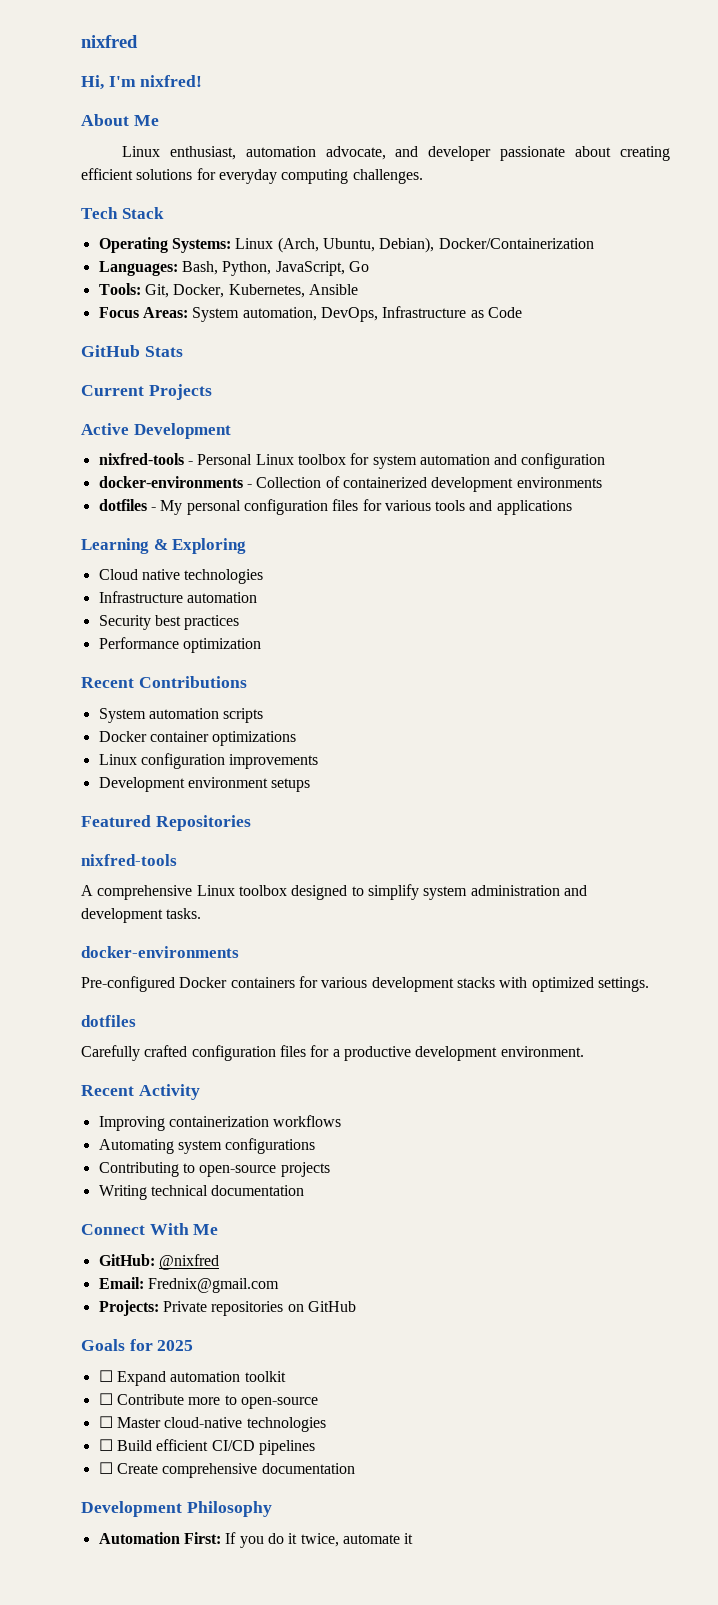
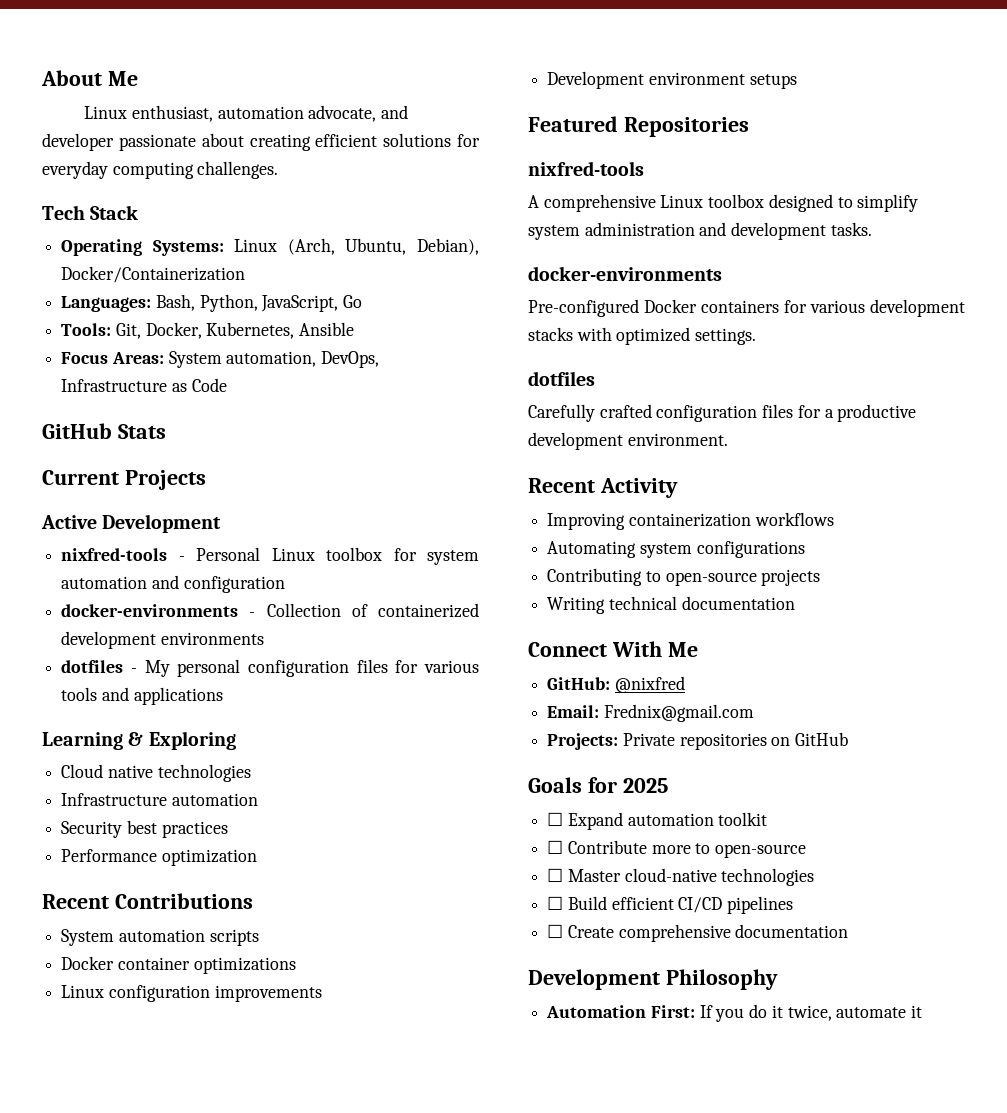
- nixfred
- Hi, I'm nixfred!

